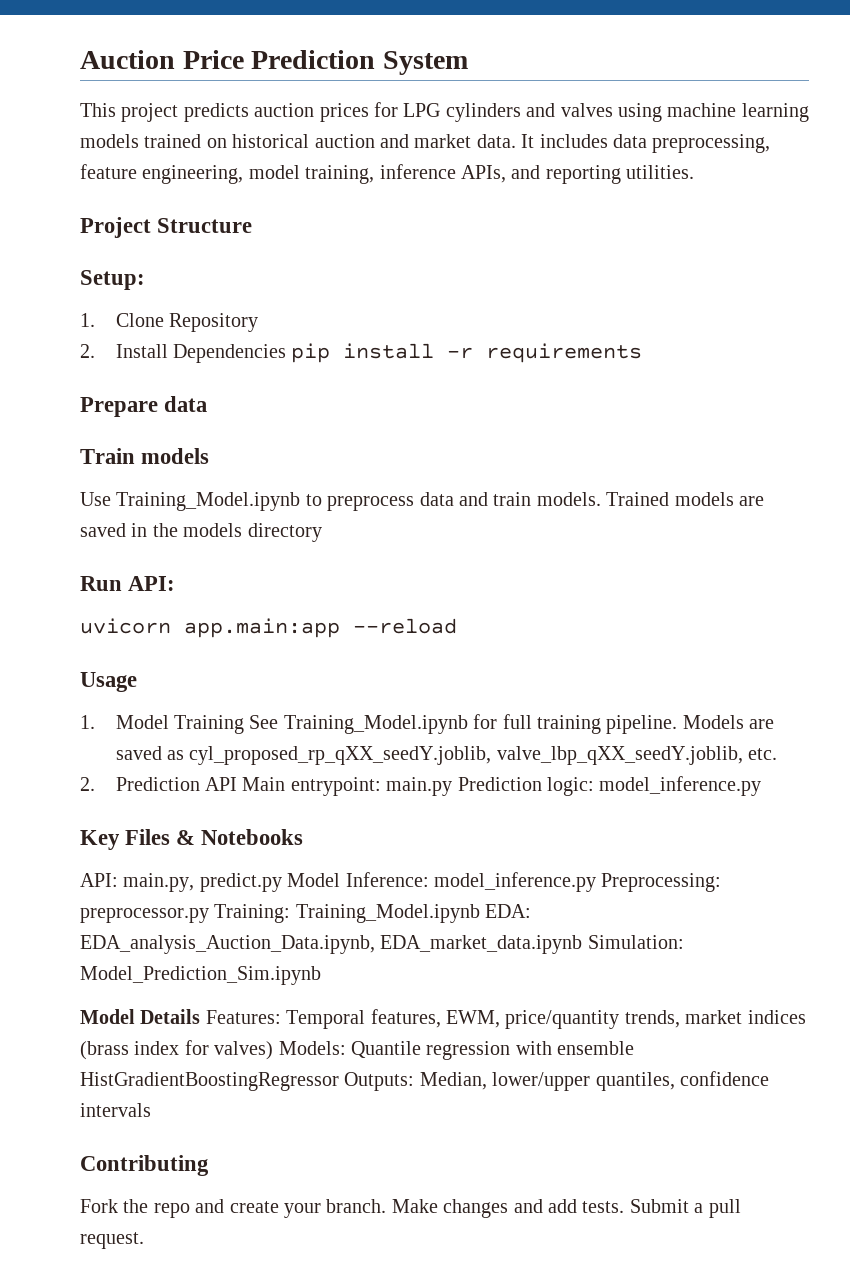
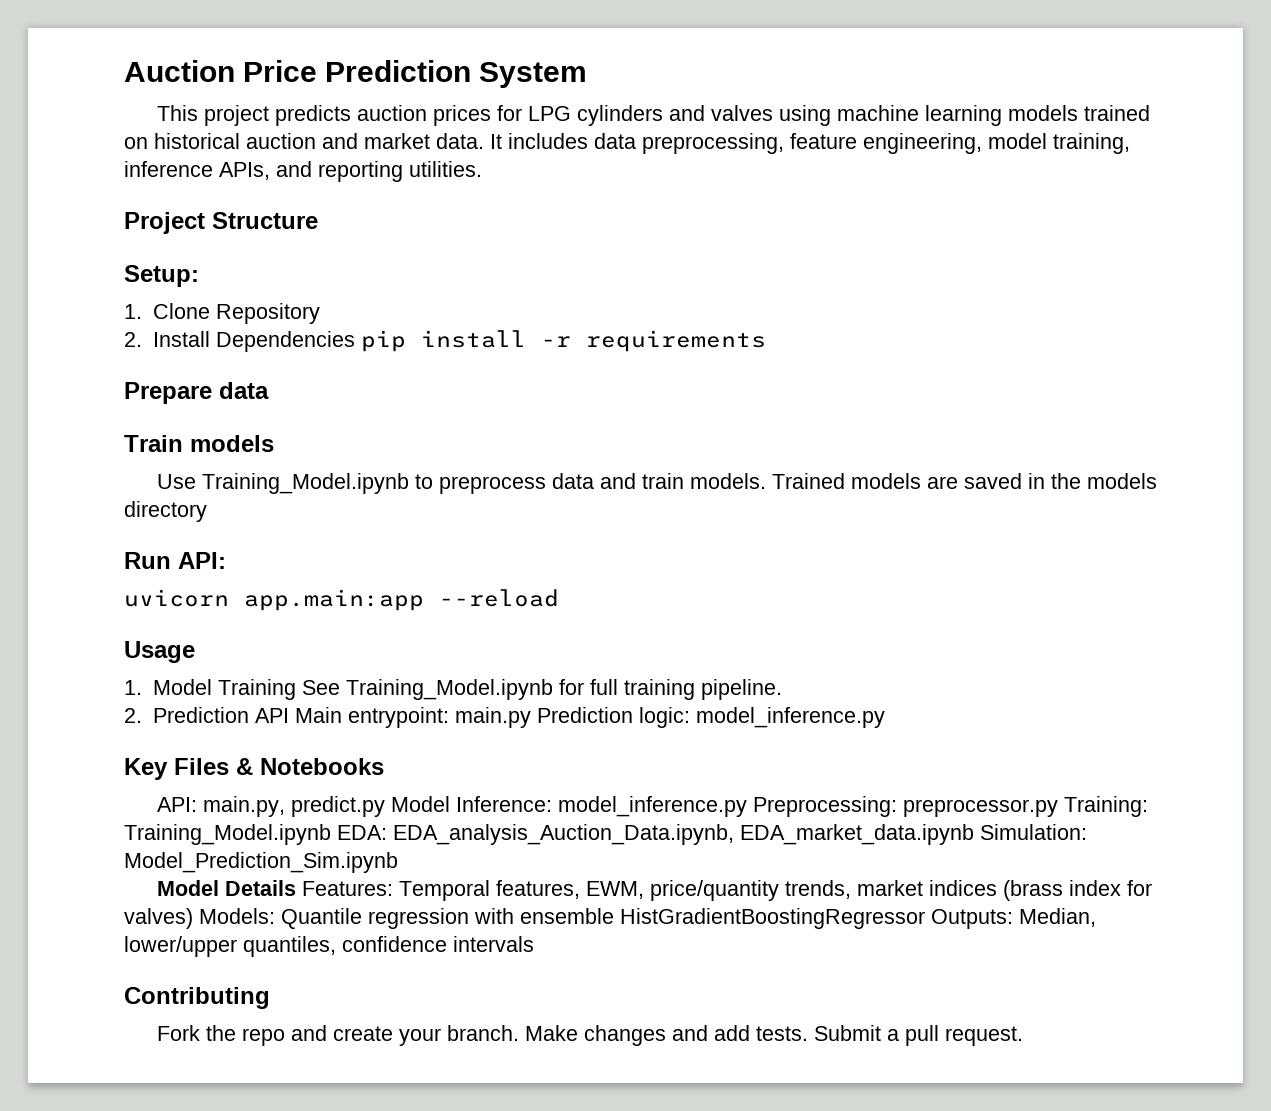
- Models are saved as cyl_proposed_rp_qXX_seedY.joblib, valve_lbp_qXX_seedY.joblib, etc.

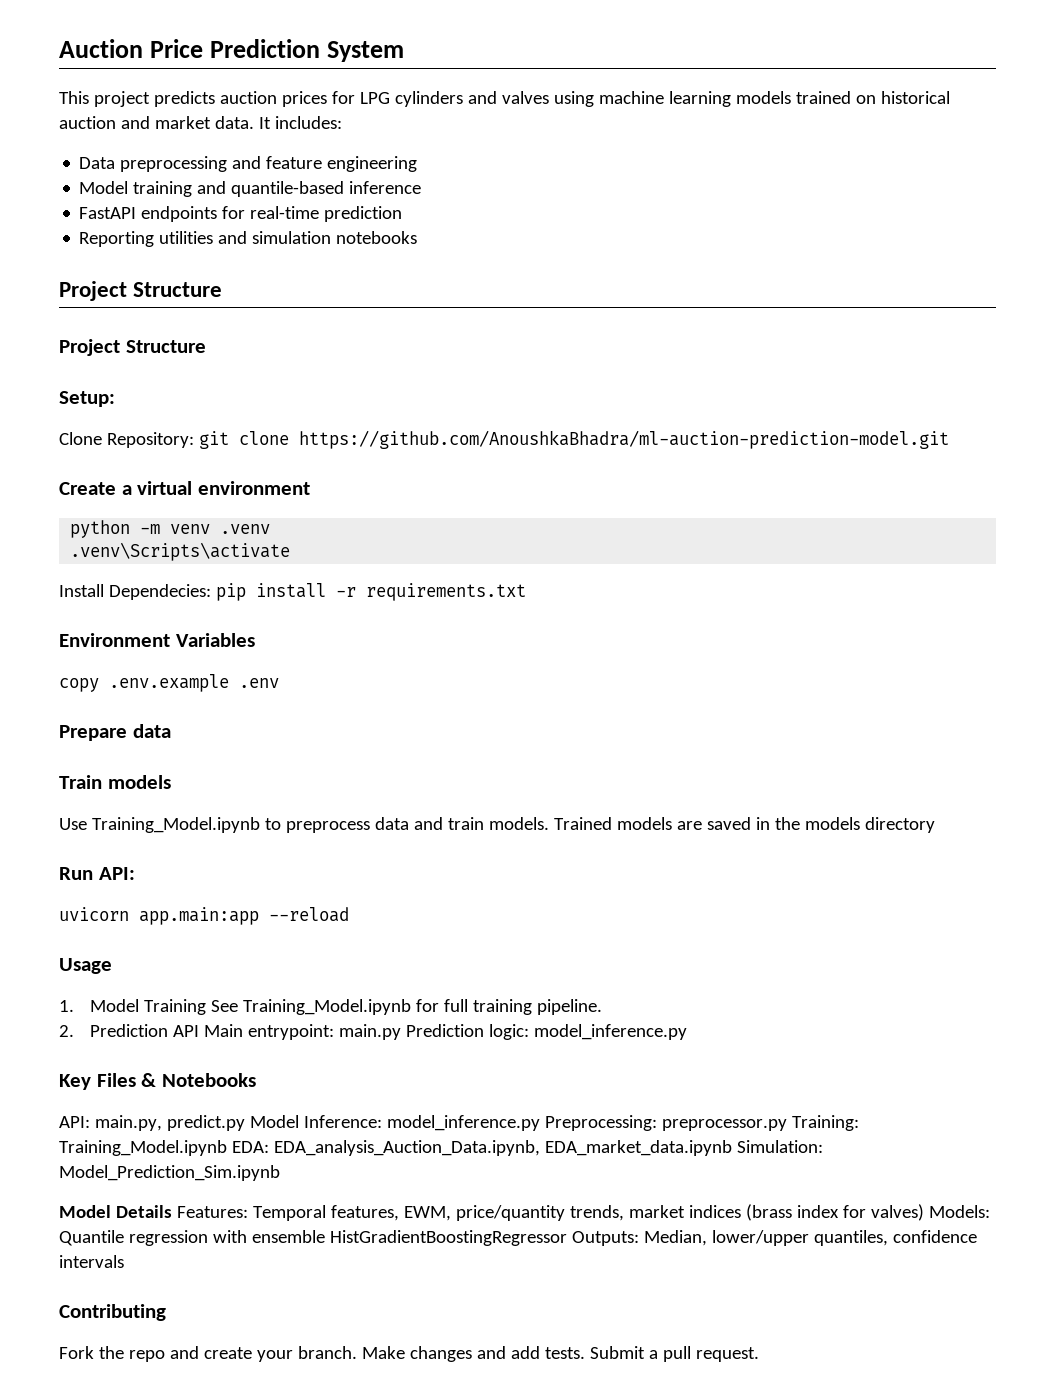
- It includes data preprocessing, feature engineering, model training, inference APIs, and reporting utilities.
+ It includes:
+ Data preprocessing and feature engineering
+ Model training and quantile-based inference
+ FastAPI endpoints for real-time prediction
+ Reporting utilities and simulation notebooks
+ Project Structure
  Project Structure
  Setup:
- 1. Clone Repository
- 2. Install Dependencies pip install -r requirements
+ Clone Repository: git clone https://github.com/AnoushkaBhadra/ml-auction-prediction-model.git
+ Create a virtual environment
+ python -m venv .venv
+ .venv\Scripts\activate
+ Install Dependecies: pip install -r requirements.txt
+ Environment Variables
+ copy .env.example .env

